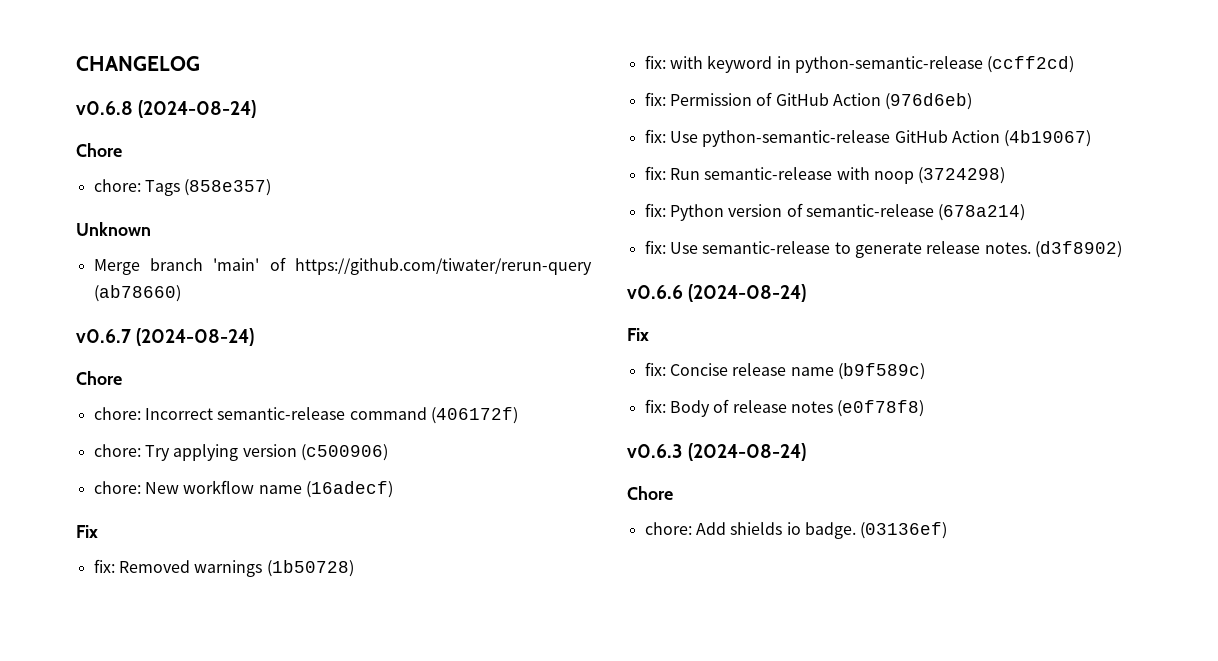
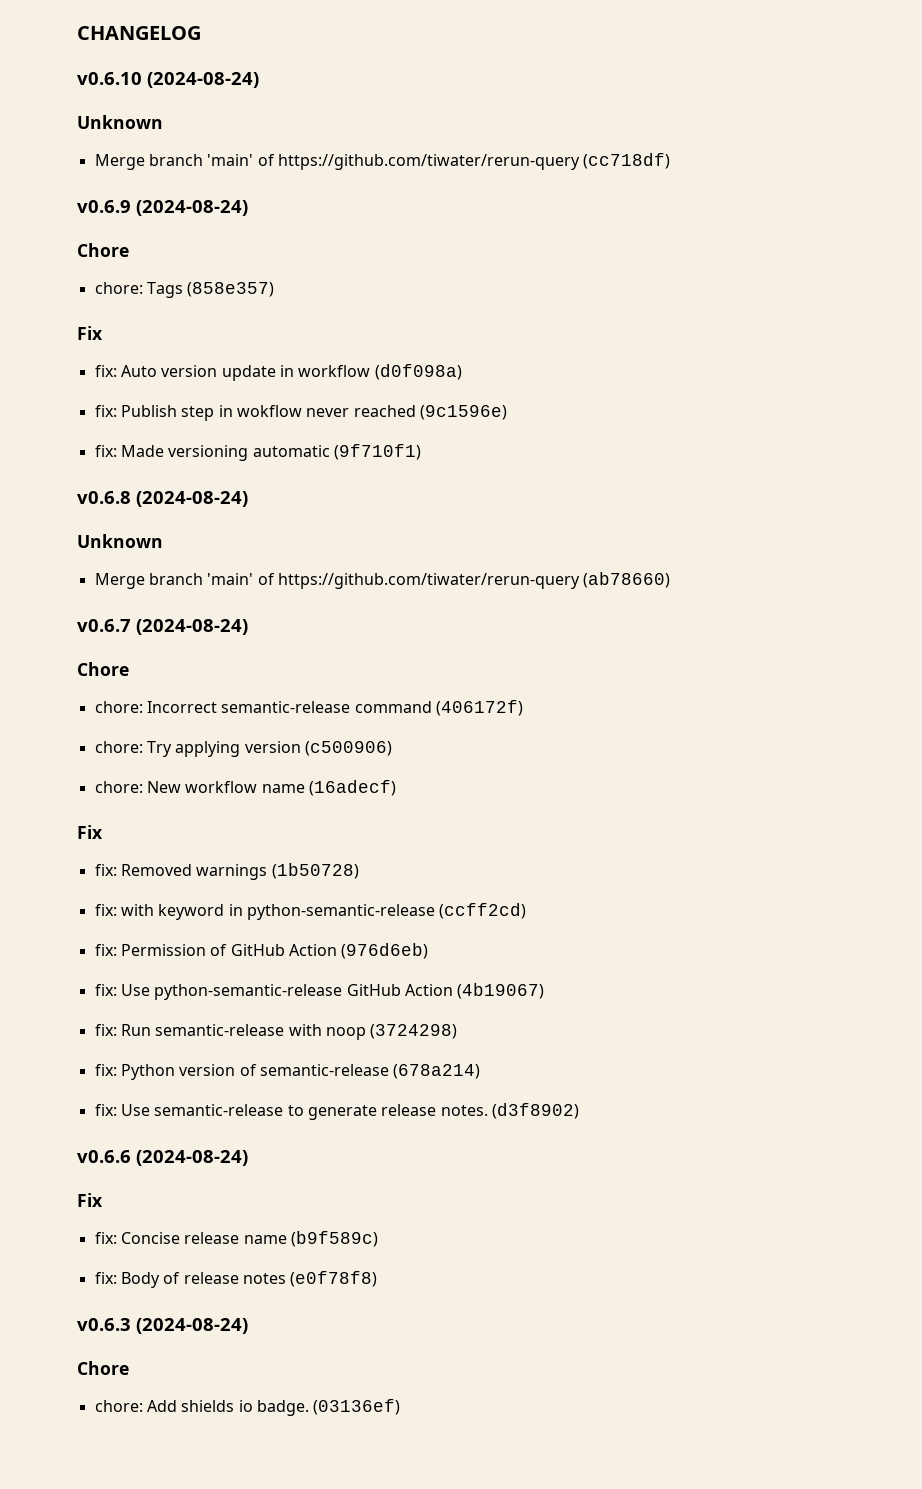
- v0.6.8 (2024-08-24)
+ v0.6.10 (2024-08-24)
+ Unknown
+ Merge branch 'main' of https://github.com/tiwater/rerun-query (cc718df)
+ v0.6.9 (2024-08-24)
  chore: Tags (858e357)
+ Fix
+ fix: Auto version update in workflow (d0f098a)
+ fix: Publish step in wokflow never reached (9c1596e)
+ fix: Made versioning automatic (9f710f1)
+ v0.6.8 (2024-08-24)

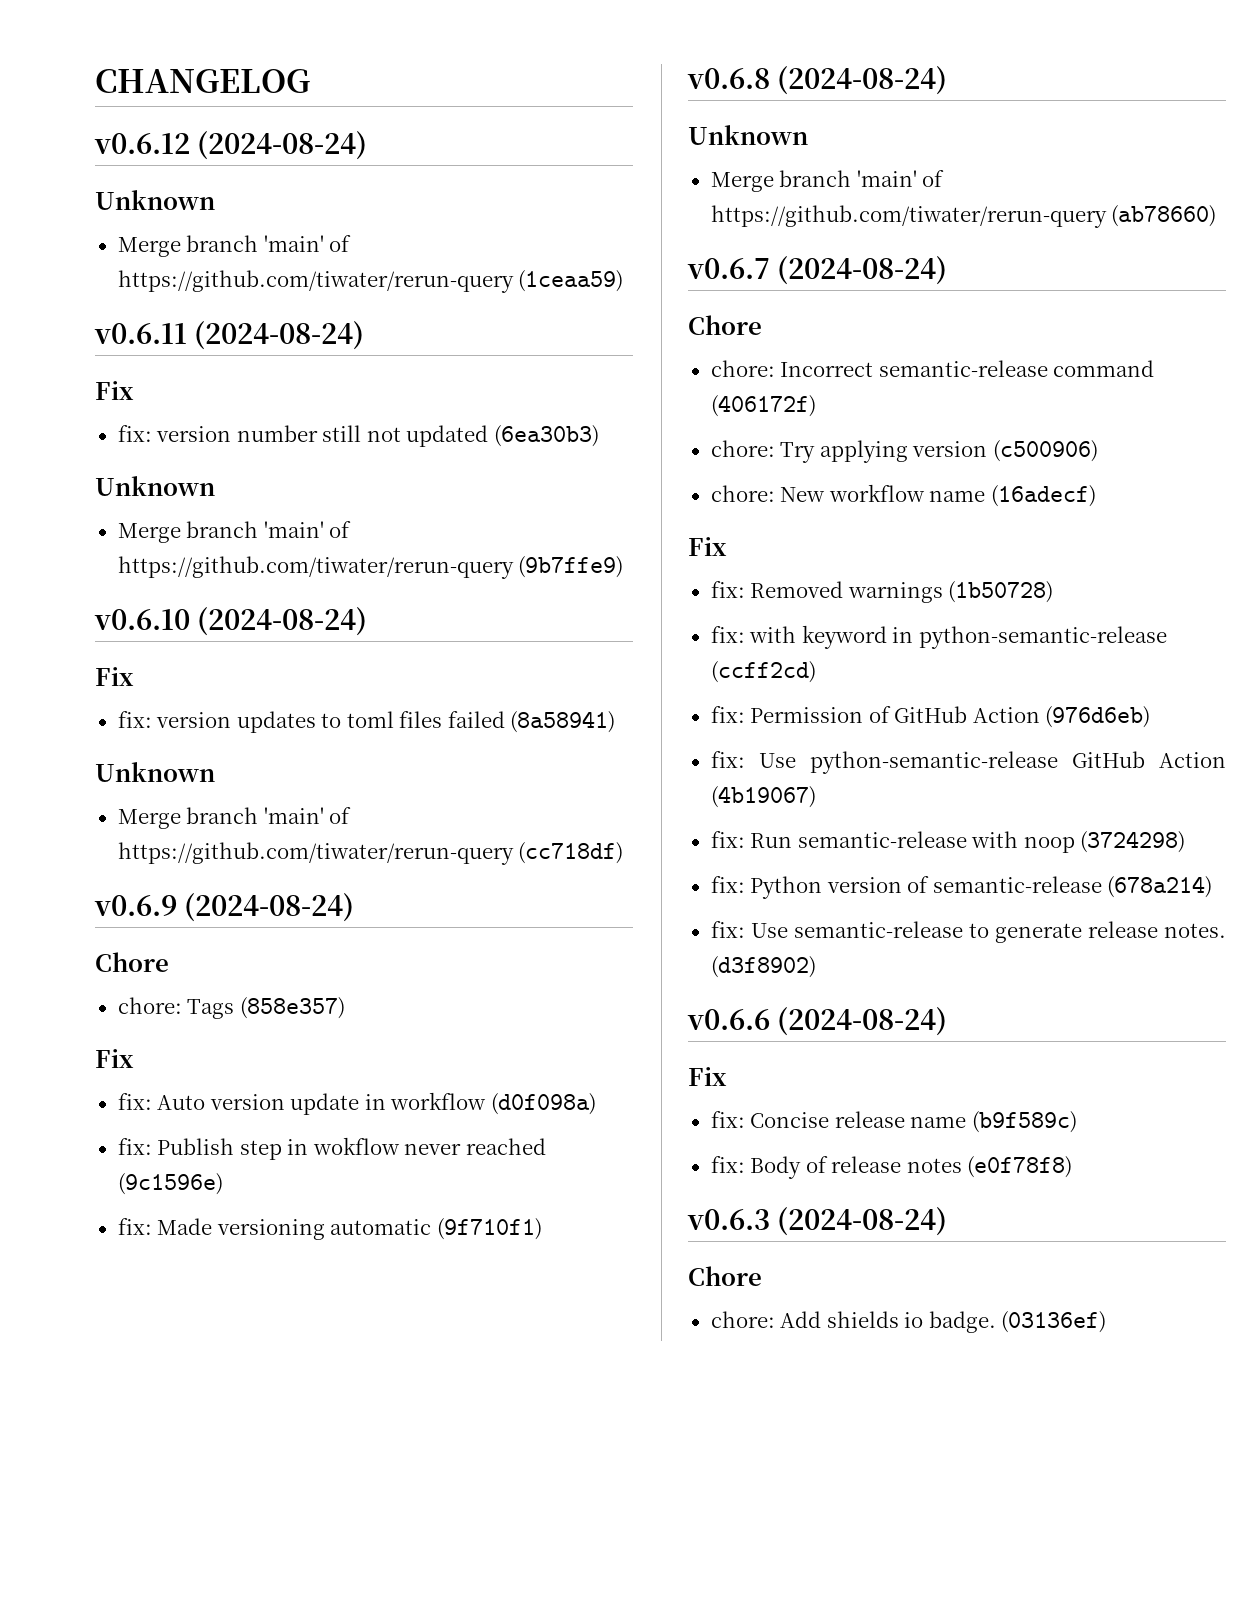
+ v0.6.12 (2024-08-24)
+ Unknown
+ Merge branch 'main' of https://github.com/tiwater/rerun-query (1ceaa59)
+ v0.6.11 (2024-08-24)
+ Fix
+ fix: version number still not updated (6ea30b3)
+ Unknown
+ Merge branch 'main' of https://github.com/tiwater/rerun-query (9b7ffe9)
  v0.6.10 (2024-08-24)
+ Fix
+ fix: version updates to toml files failed (8a58941)

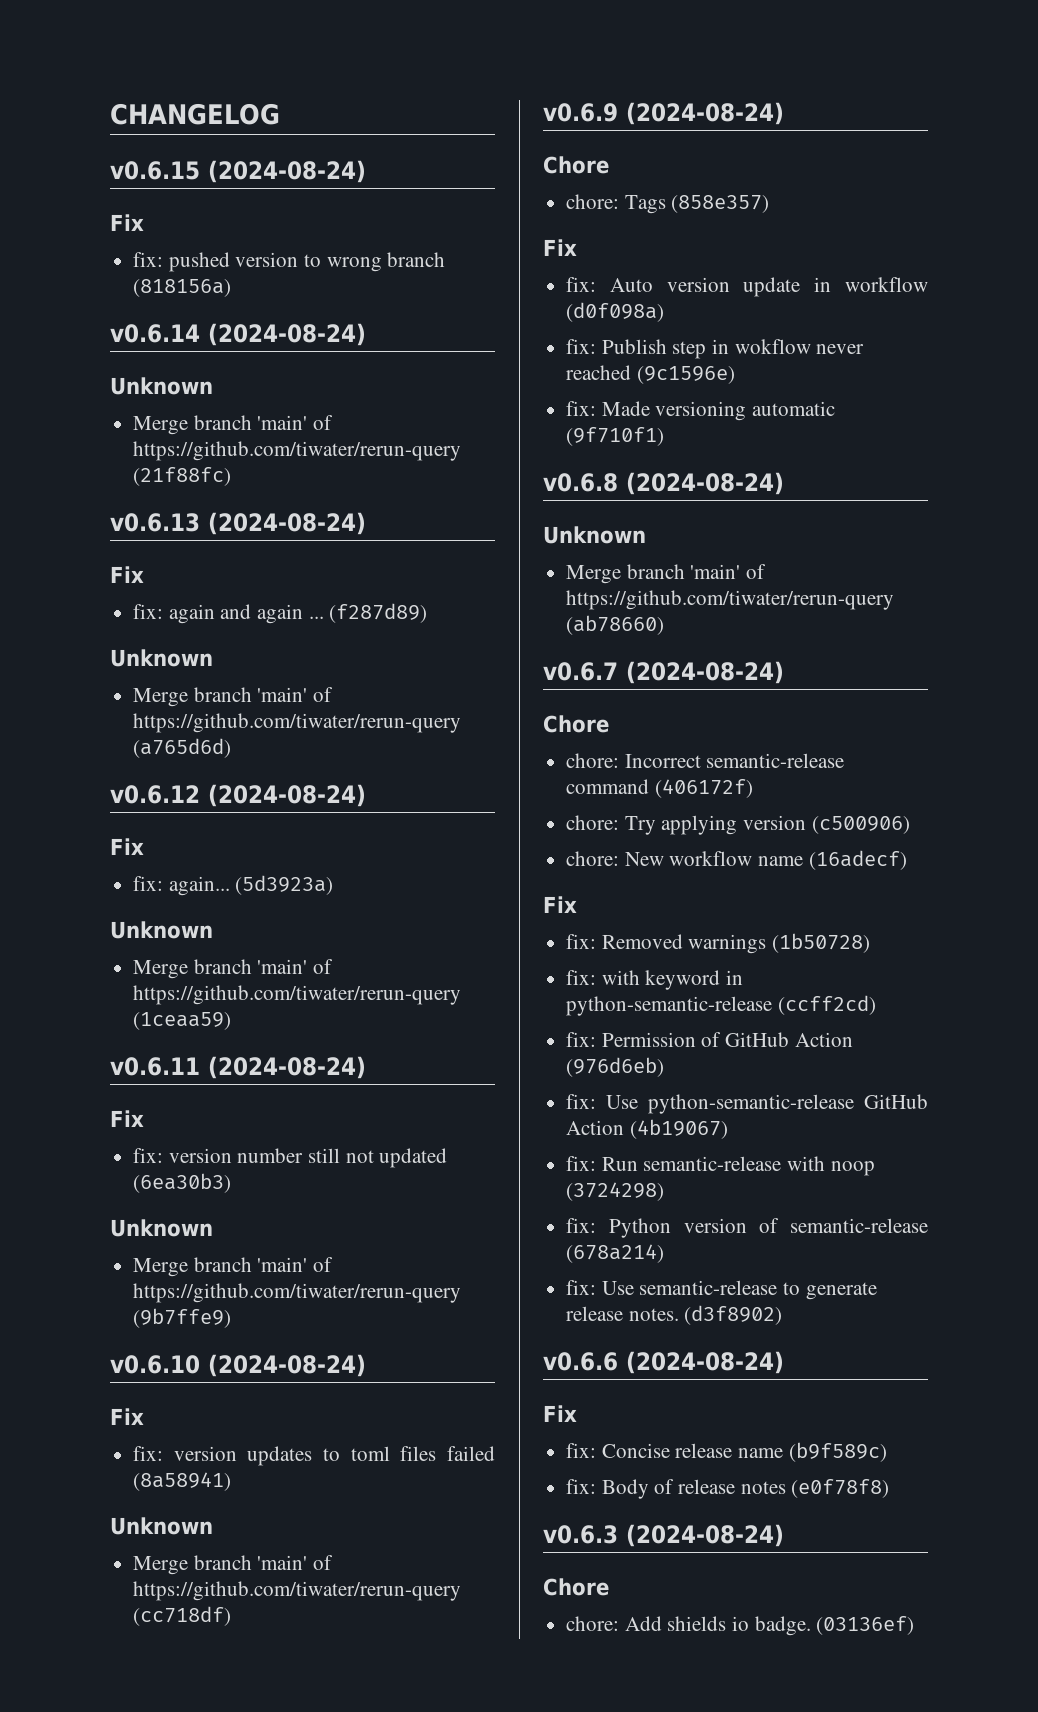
+ v0.6.15 (2024-08-24)
+ Fix
+ fix: pushed version to wrong branch (818156a)
+ v0.6.14 (2024-08-24)
+ Unknown
+ Merge branch 'main' of https://github.com/tiwater/rerun-query (21f88fc)
+ v0.6.13 (2024-08-24)
+ Fix
+ fix: again and again ... (f287d89)
+ Unknown
+ Merge branch 'main' of https://github.com/tiwater/rerun-query (a765d6d)
  v0.6.12 (2024-08-24)
+ Fix
+ fix: again... (5d3923a)

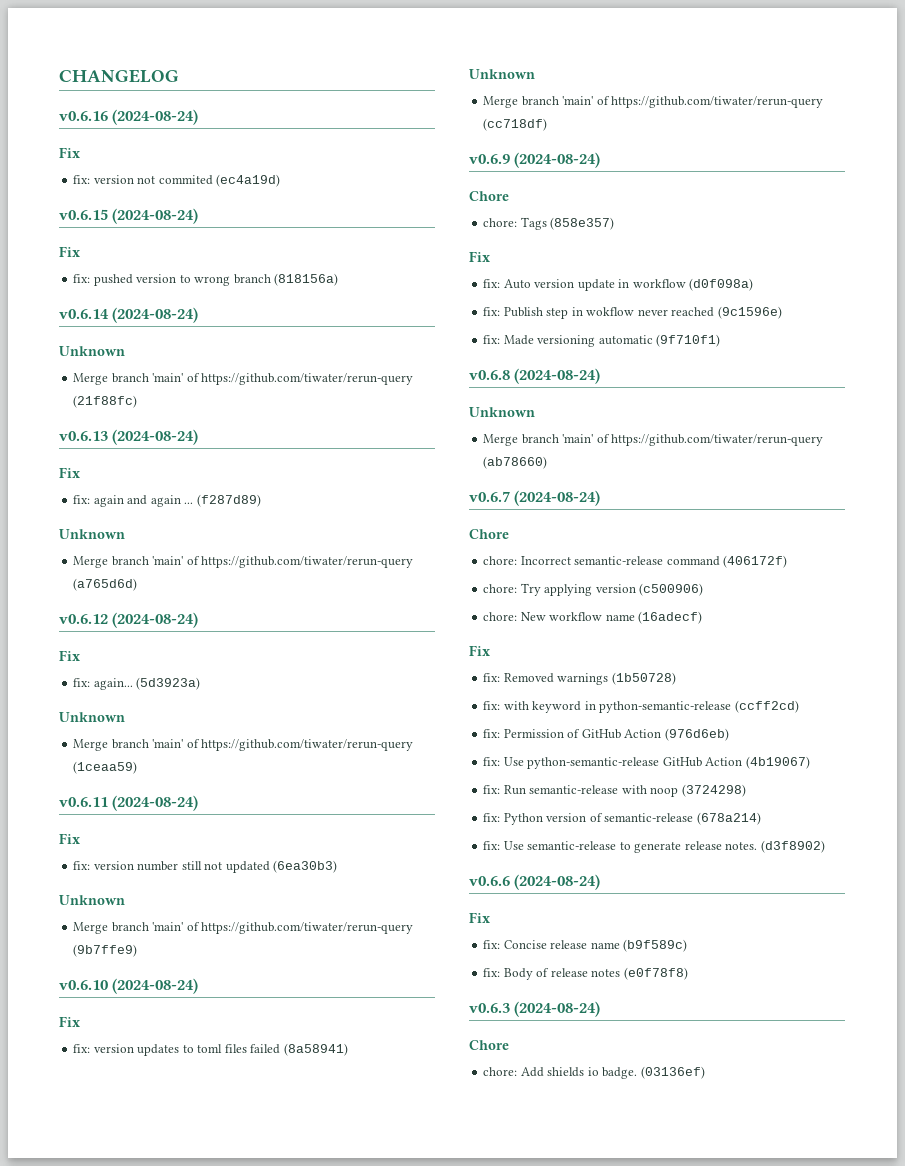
+ v0.6.16 (2024-08-24)
+ Fix
+ fix: version not commited (ec4a19d)

